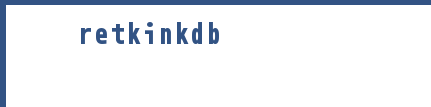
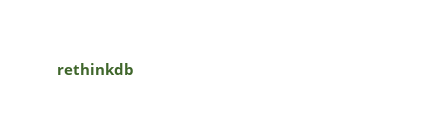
- retkinkdb
+ rethinkdb

